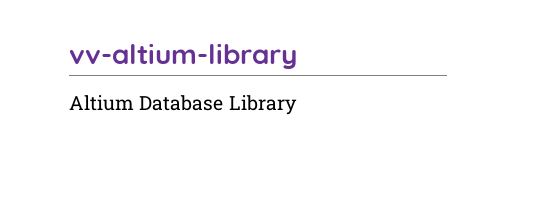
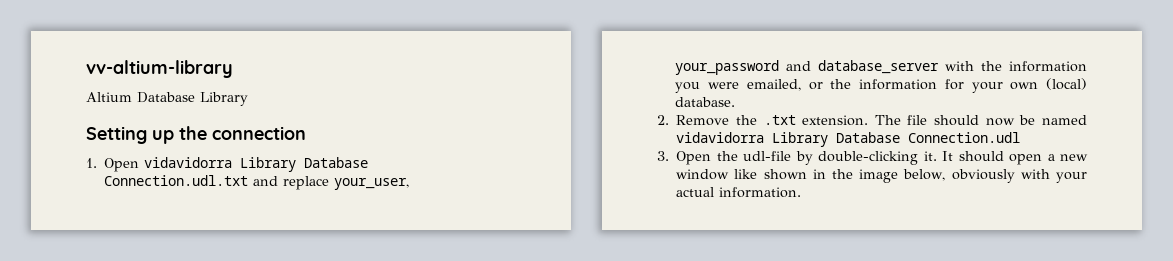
+ Setting up the connection
+ 1. Open vidavidorra Library Database Connection.udl.txt and replace your_user, your_password and database_server with the information you were emailed, or the information for your own (local) database.
+ 2. Remove the .txt extension. The file should now be named vidavidorra Library Database Connection.udl
+ 3. Open the udl-file by double-clicking it. It should open a new window like shown in the image below, obviously with your actual information.

